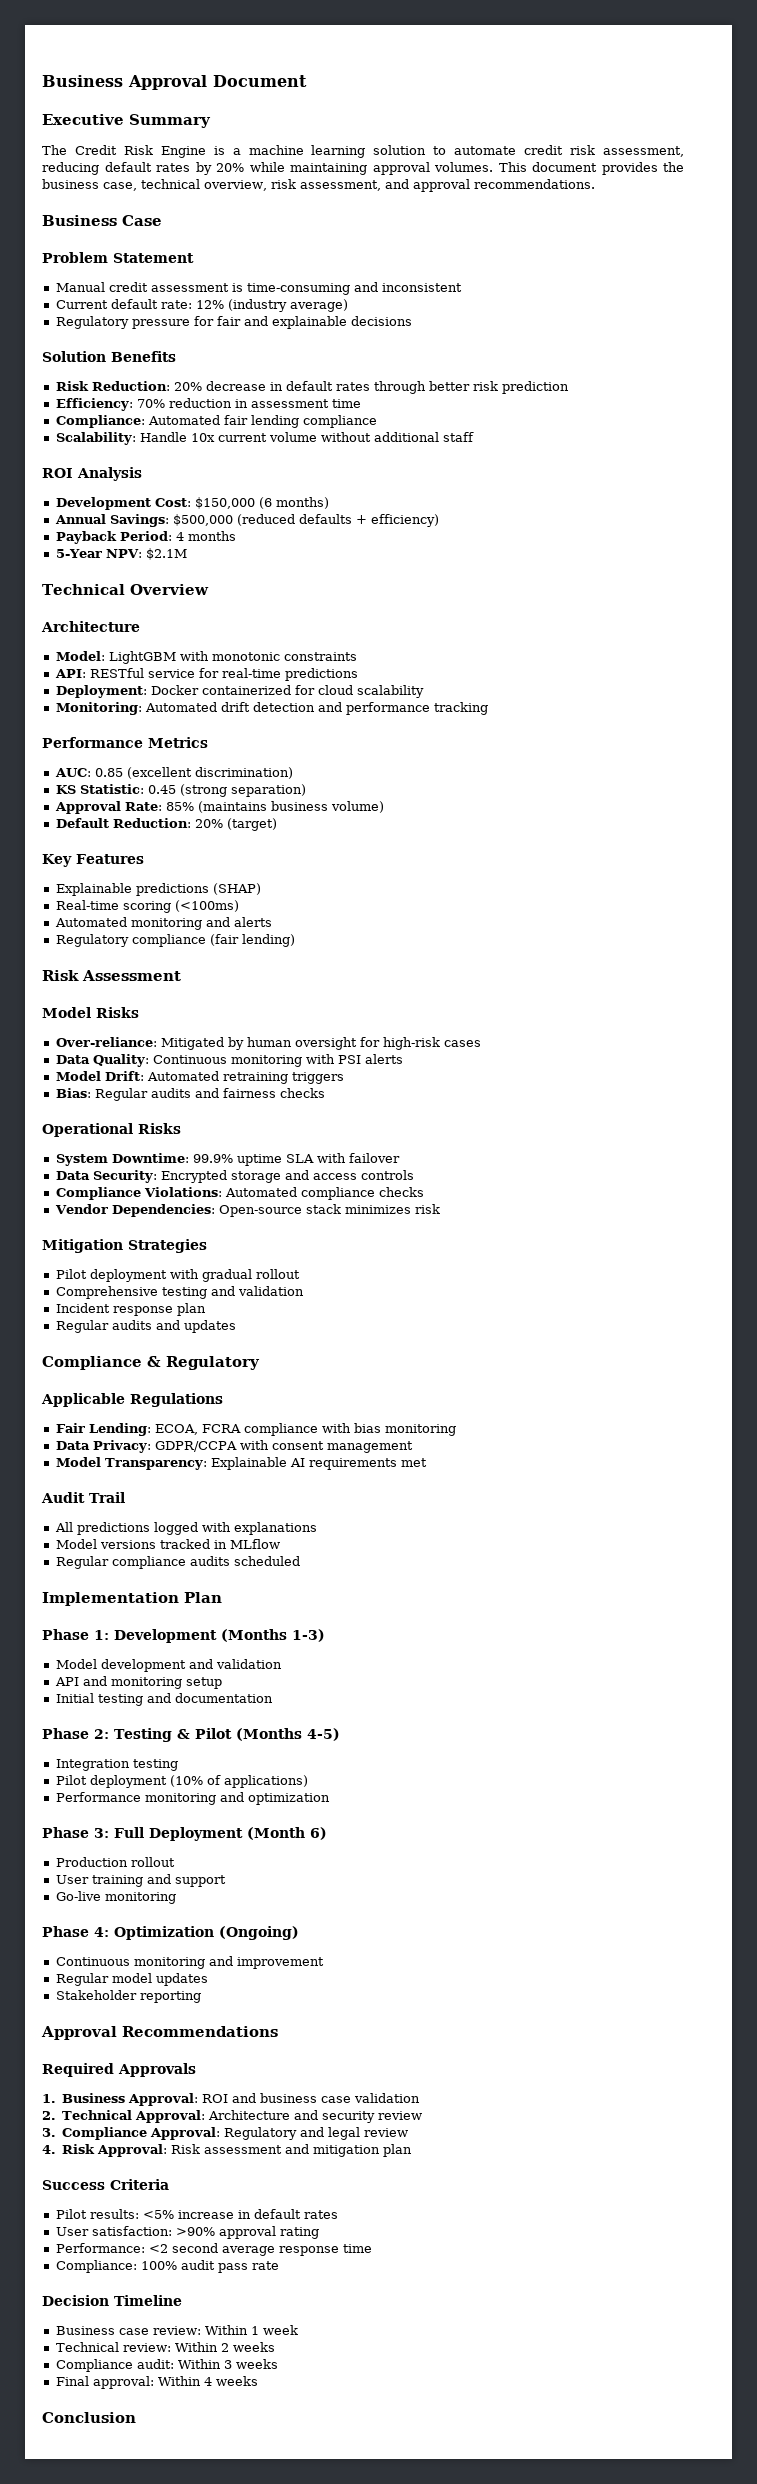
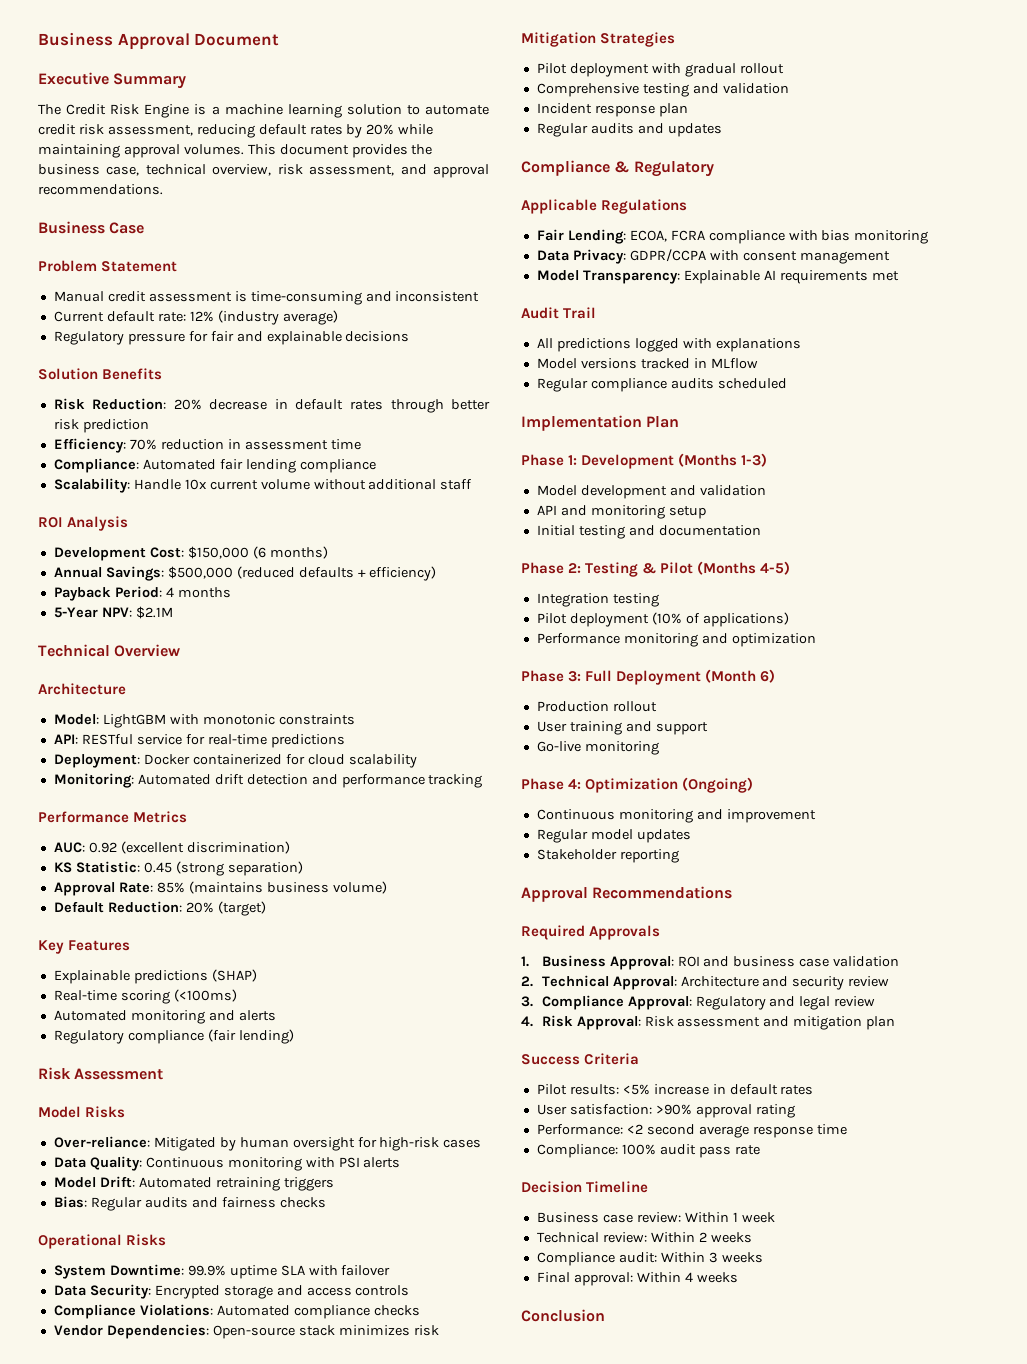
- AUC: 0.85 (excellent discrimination)
+ AUC: 0.92 (excellent discrimination)

